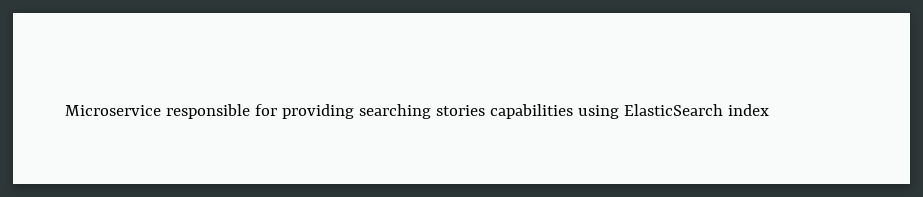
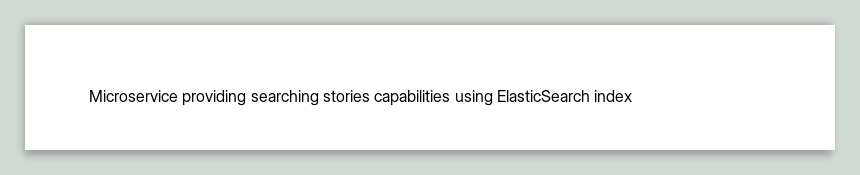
- Microservice responsible for providing searching stories capabilities using ElasticSearch index
+ Microservice providing searching stories capabilities using ElasticSearch index

